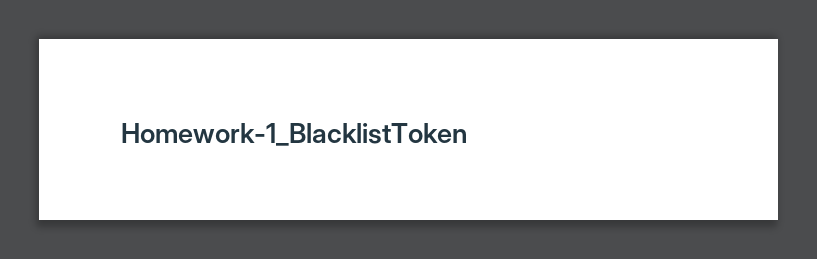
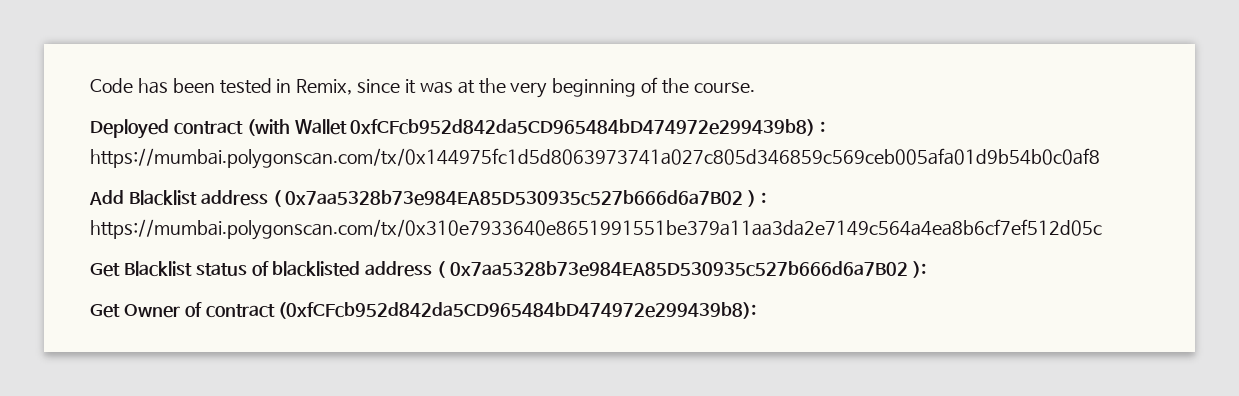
- Homework-1_BlacklistToken
+ Code has been tested in Remix, since it was at the very beginning of the course.
+ Deployed contract (with Wallet 0xfCFcb952d842da5CD965484bD474972e299439b8) : https://mumbai.polygonscan.com/tx/0x144975fc1d5d8063973741a027c805d346859c569ceb005afa01d9b54b0c0af8
+ Add Blacklist address ( 0x7aa5328b73e984EA85D530935c527b666d6a7B02 ) : https://mumbai.polygonscan.com/tx/0x310e7933640e8651991551be379a11aa3da2e7149c564a4ea8b6cf7ef512d05c
+ Get Blacklist status of blacklisted address ( 0x7aa5328b73e984EA85D530935c527b666d6a7B02 ):
+ Get Owner of contract (0xfCFcb952d842da5CD965484bD474972e299439b8):

